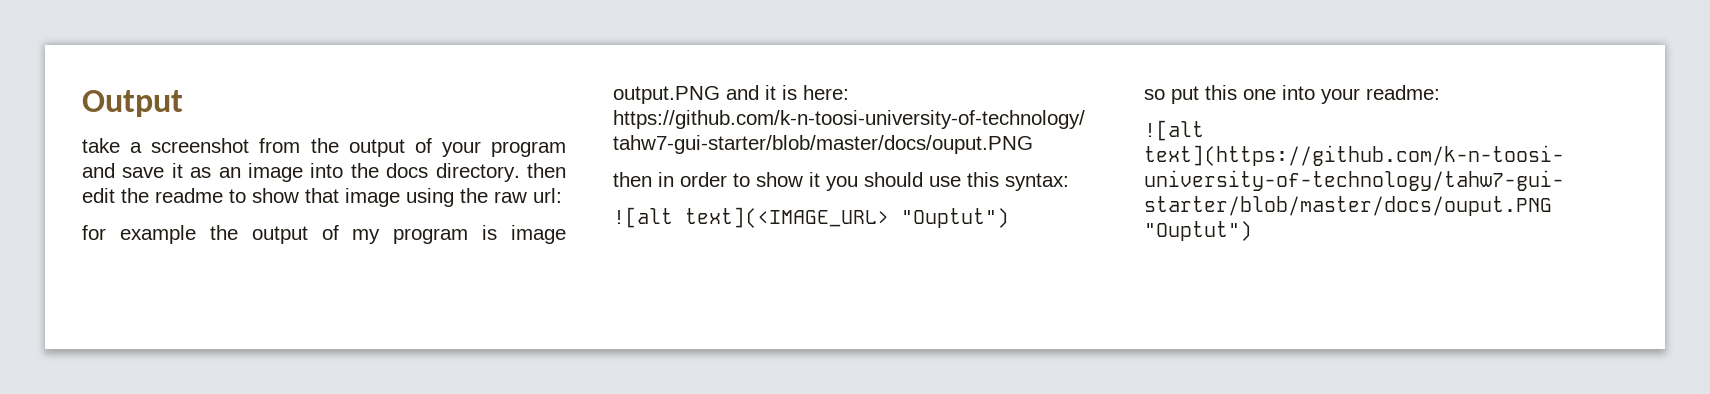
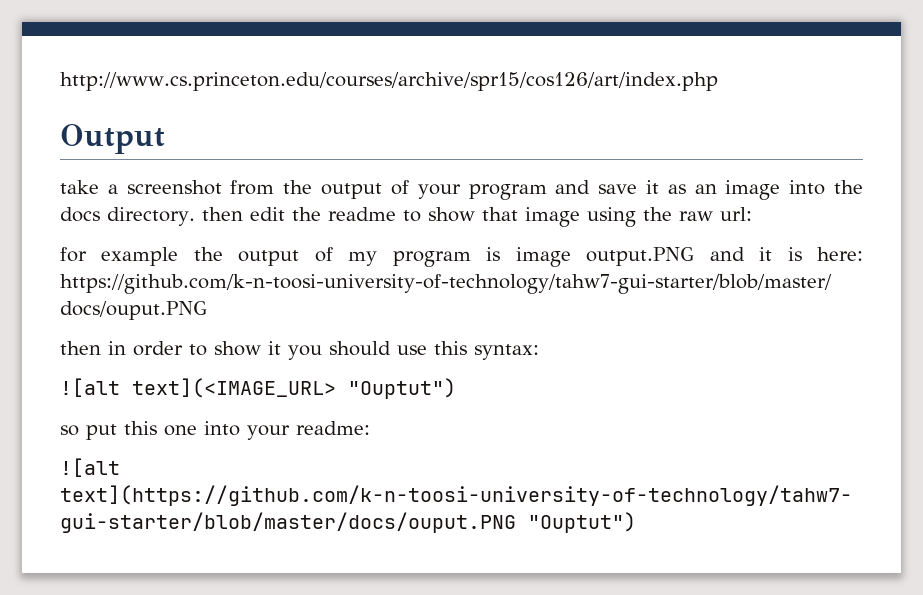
+ http://www.cs.princeton.edu/courses/archive/spr15/cos126/art/index.php

